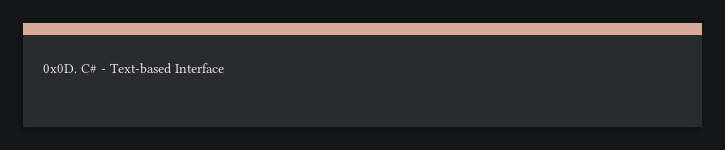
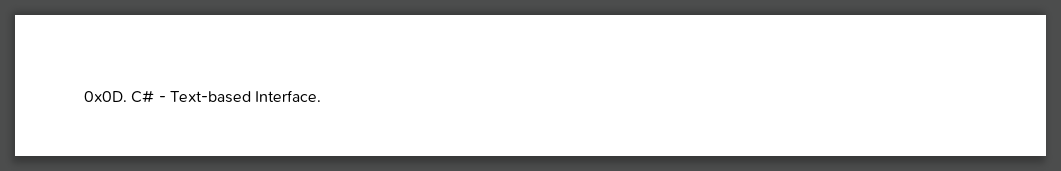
- C# - Text-based Interface
+ C# - Text-based Interface.

